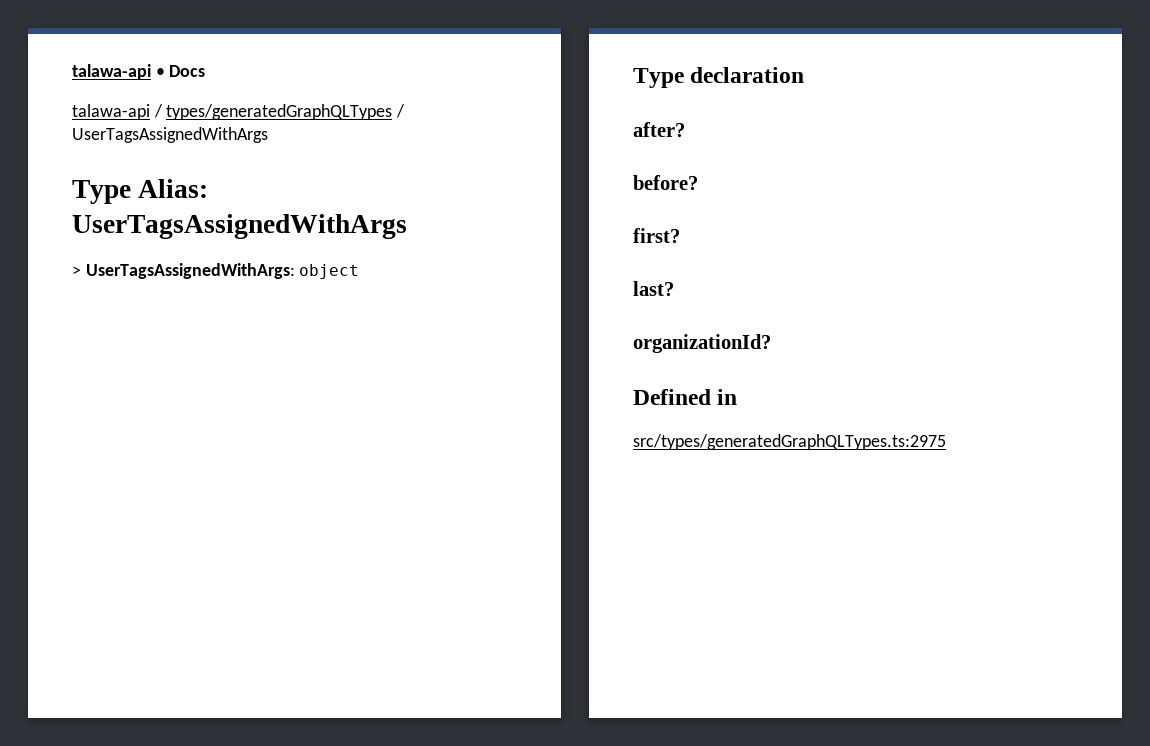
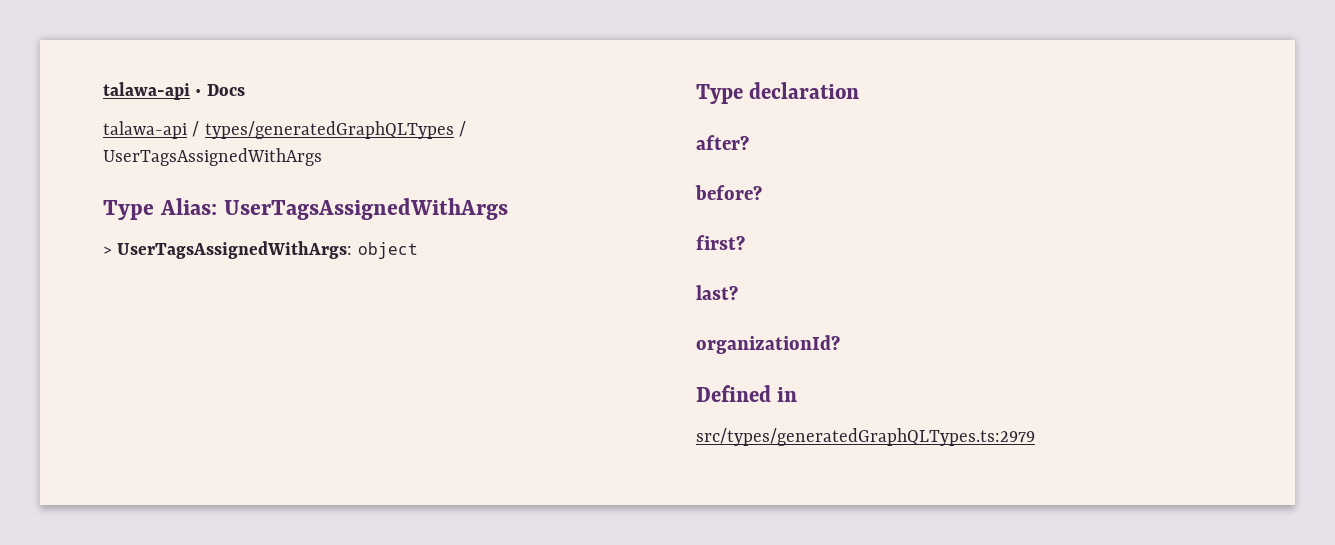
- src/types/generatedGraphQLTypes.ts:2975
+ src/types/generatedGraphQLTypes.ts:2979

